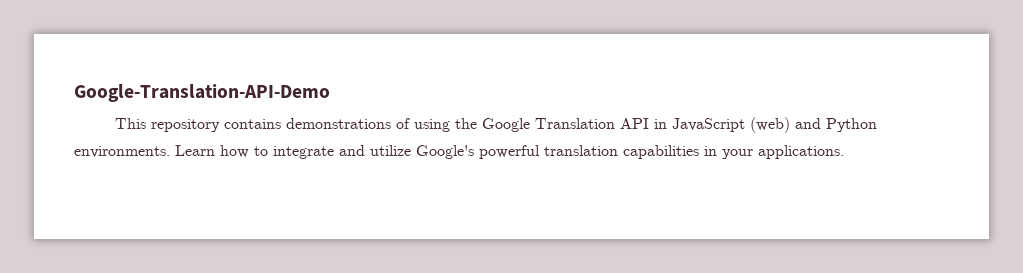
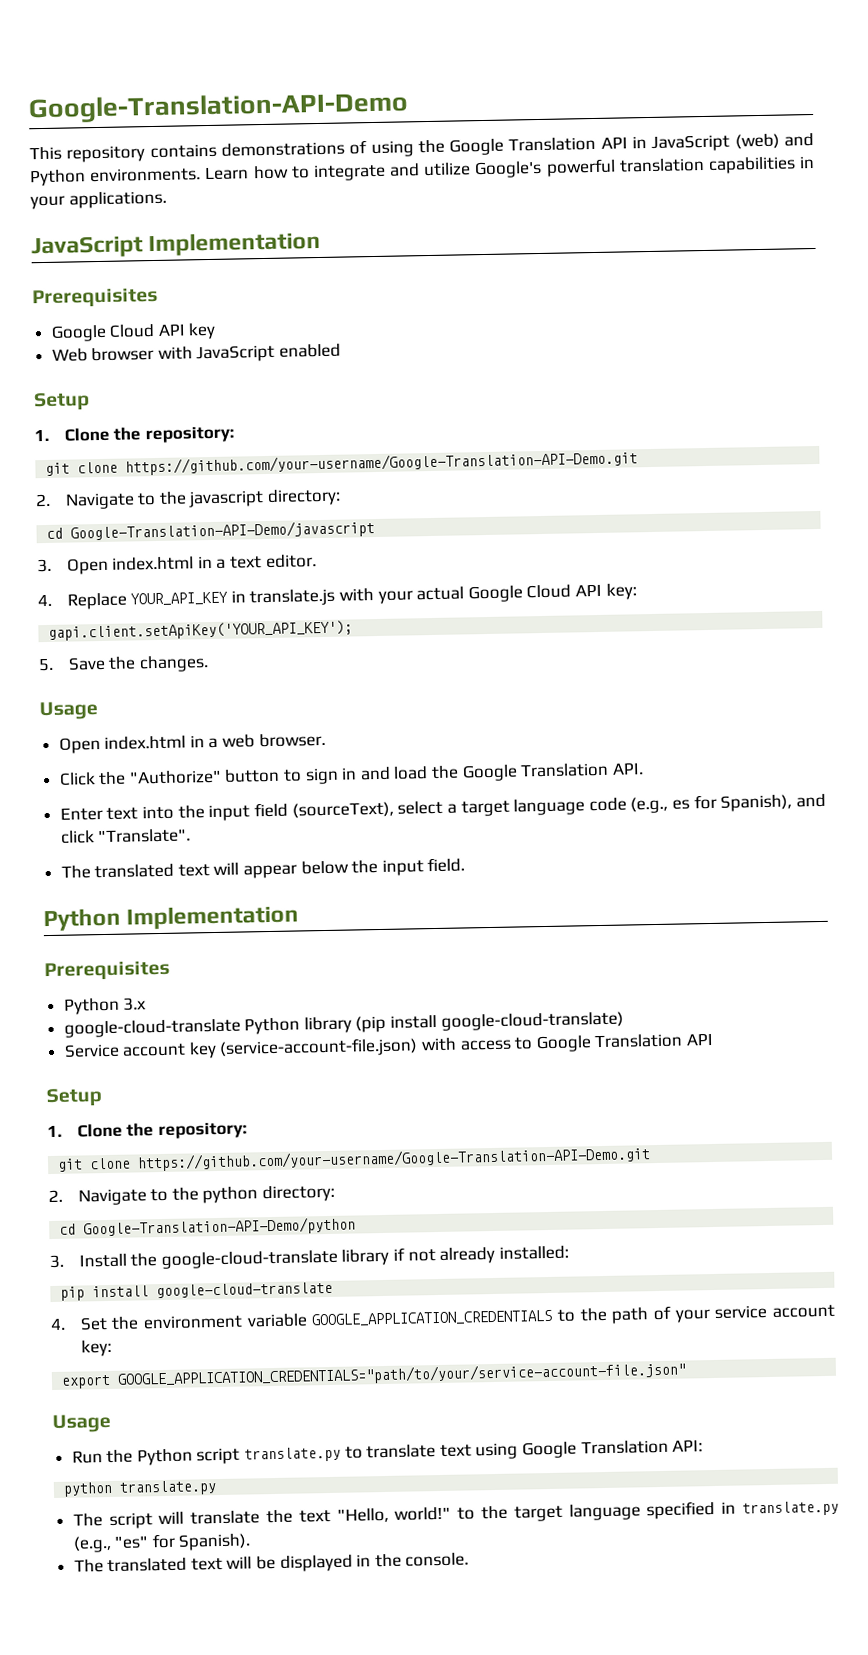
+ JavaScript Implementation
+ Prerequisites
+ Google Cloud API key
+ Web browser with JavaScript enabled
+ Setup
+ 1. Clone the repository:
+ git clone https://github.com/your-username/Google-Translation-API-Demo.git
+ 2. Navigate to the javascript directory:
+ cd Google-Translation-API-Demo/javascript
+ 3. Open index.html in a text editor.
+ 4. Replace YOUR_API_KEY in translate.js with your actual Google Cloud API key:
+ gapi.client.setApiKey('YOUR_API_KEY');
+ 5. Save the changes.
+ Usage
+ Open index.html in a web browser.
+ Click the "Authorize" button to sign in and load the Google Translation API.
+ Enter text into the input field (sourceText), select a target language code (e.g., es for Spanish), and click "Translate".
+ The translated text will appear below the input field.
+ Python Implementation
+ Prerequisites
+ Python 3.x
+ google-cloud-translate Python library (pip install google-cloud-translate)
+ Service account key (service-account-file.json) with access to Google Translation API
+ Setup
+ 1. Clone the repository:
+ git clone https://github.com/your-username/Google-Translation-API-Demo.git
+ 2. Navigate to the python directory:
+ cd Google-Translation-API-Demo/python
+ 3. Install the google-cloud-translate library if not already installed:
+ pip install google-cloud-translate
+ 4. Set the environment variable GOOGLE_APPLICATION_CREDENTIALS to the path of your service account key:
+ export GOOGLE_APPLICATION_CREDENTIALS="path/to/your/service-account-file.json"
+ Usage
+ Run the Python script translate.py to translate text using Google Translation API:
+ python translate.py
+ The script will translate the text "Hello, world!" to the target language specified in translate.py (e.g., "es" for Spanish).
+ The translated text will be displayed in the console.

